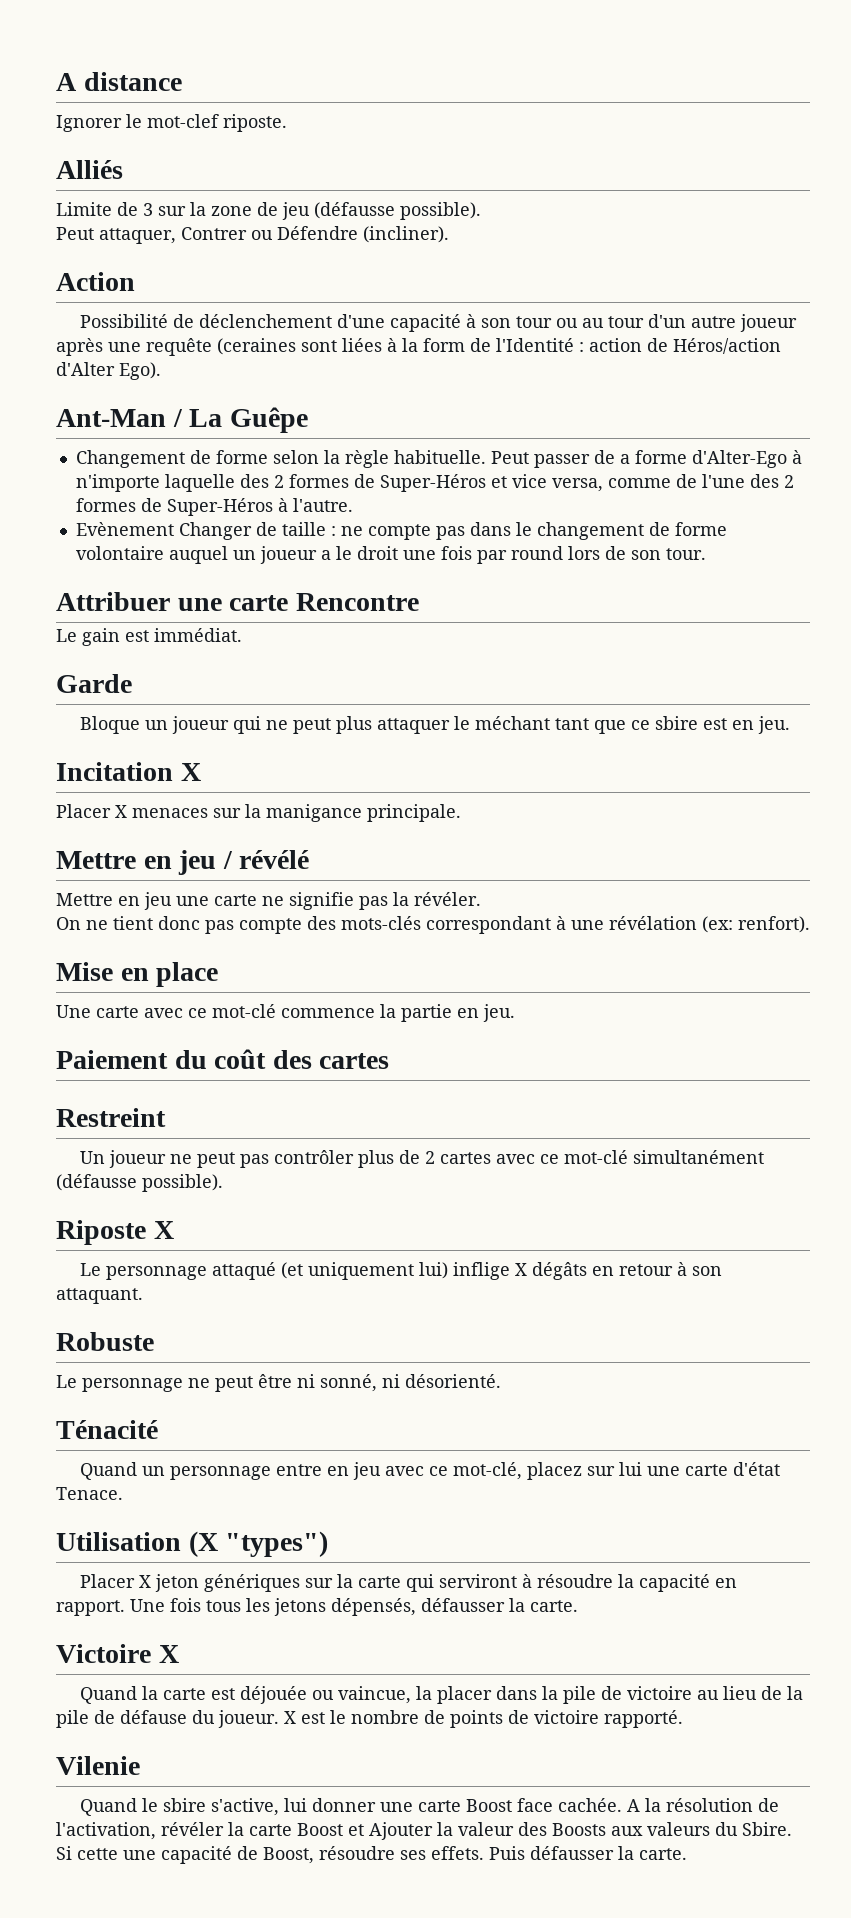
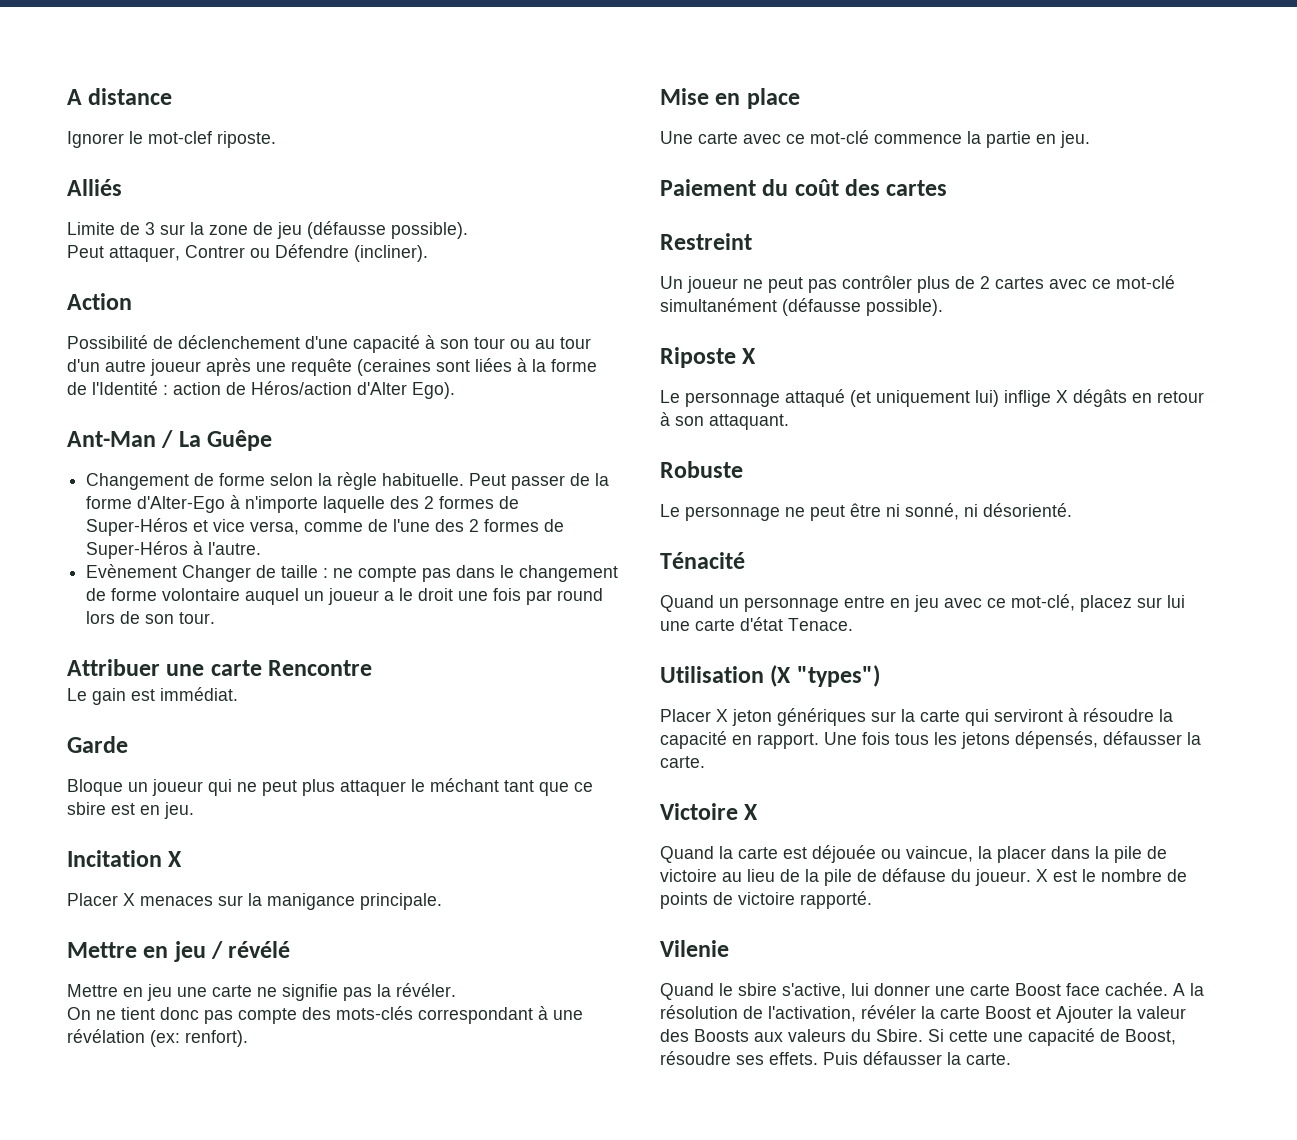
- Possibilité de déclenchement d'une capacité à son tour ou au tour d'un autre joueur après une requête (ceraines sont liées à la form de l'Identité : action de Héros/action d'Alter Ego).
+ Possibilité de déclenchement d'une capacité à son tour ou au tour d'un autre joueur après une requête (ceraines sont liées à la forme de l'Identité : action de Héros/action d'Alter Ego).
- Peut passer de a forme d'Alter-Ego à n'importe laquelle des 2 formes de Super-Héros et vice versa, comme de l'une des 2 formes de Super-Héros à l'autre.
+ Peut passer de la forme d'Alter-Ego à n'importe laquelle des 2 formes de Super-Héros et vice versa, comme de l'une des 2 formes de Super-Héros à l'autre.

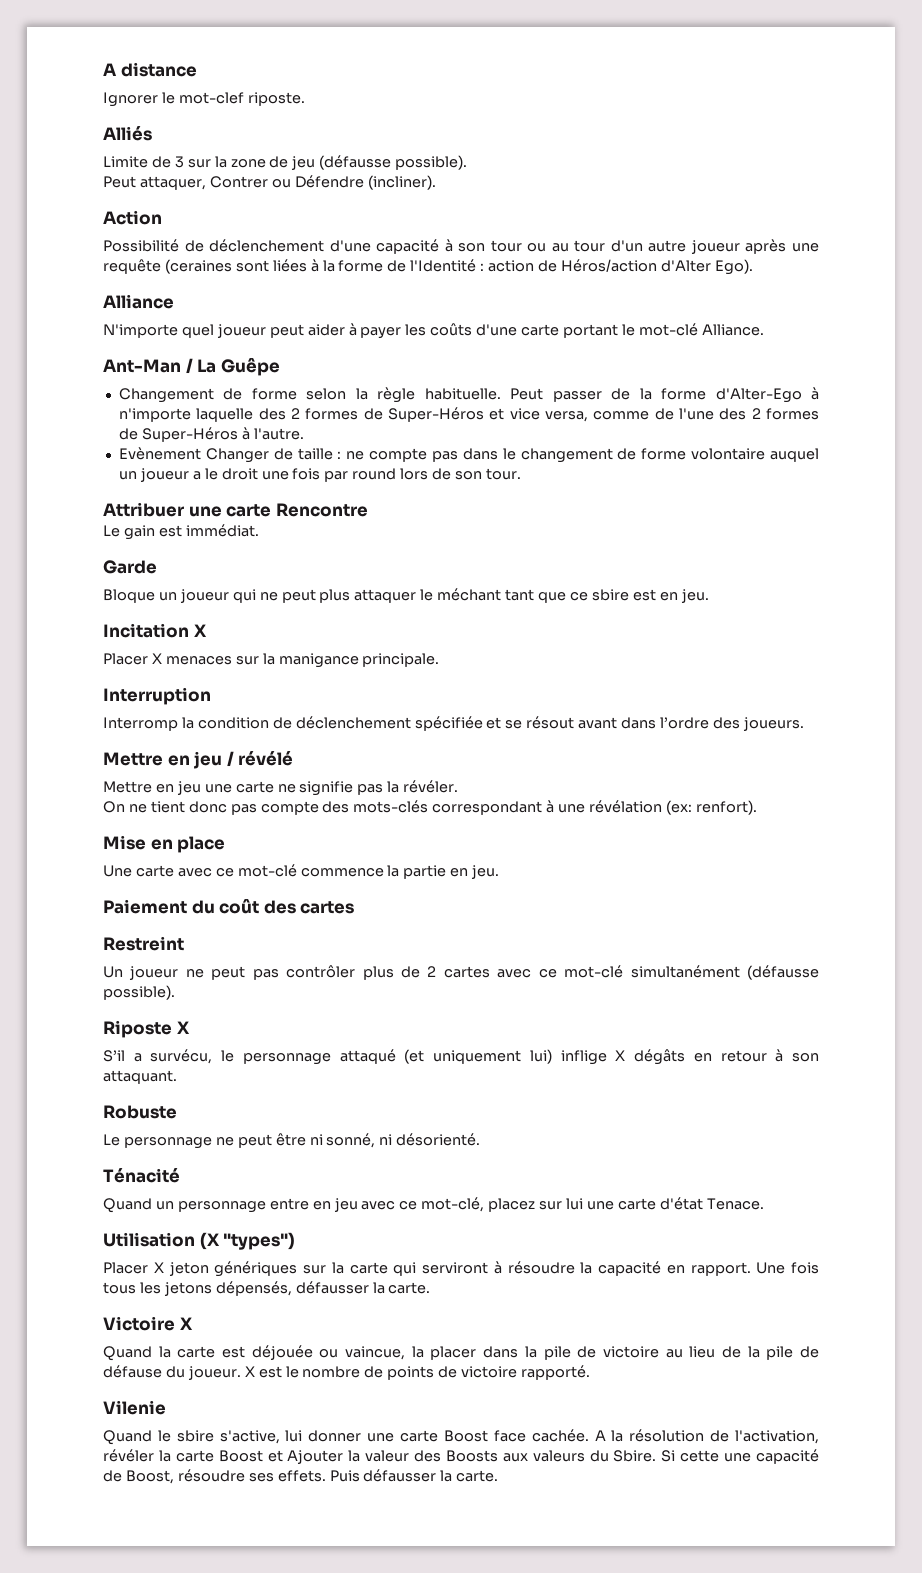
+ Alliance
+ N'importe quel joueur peut aider à payer les coûts d'une carte portant le mot-clé Alliance.
+ Interruption
+ Interromp la condition de déclenchement spécifiée et se résout avant dans l’ordre des joueurs.
- Le personnage attaqué (et uniquement lui) inflige X dégâts en retour à son attaquant.
+ S’il a survécu, le personnage attaqué (et uniquement lui) inflige X dégâts en retour à son attaquant.

